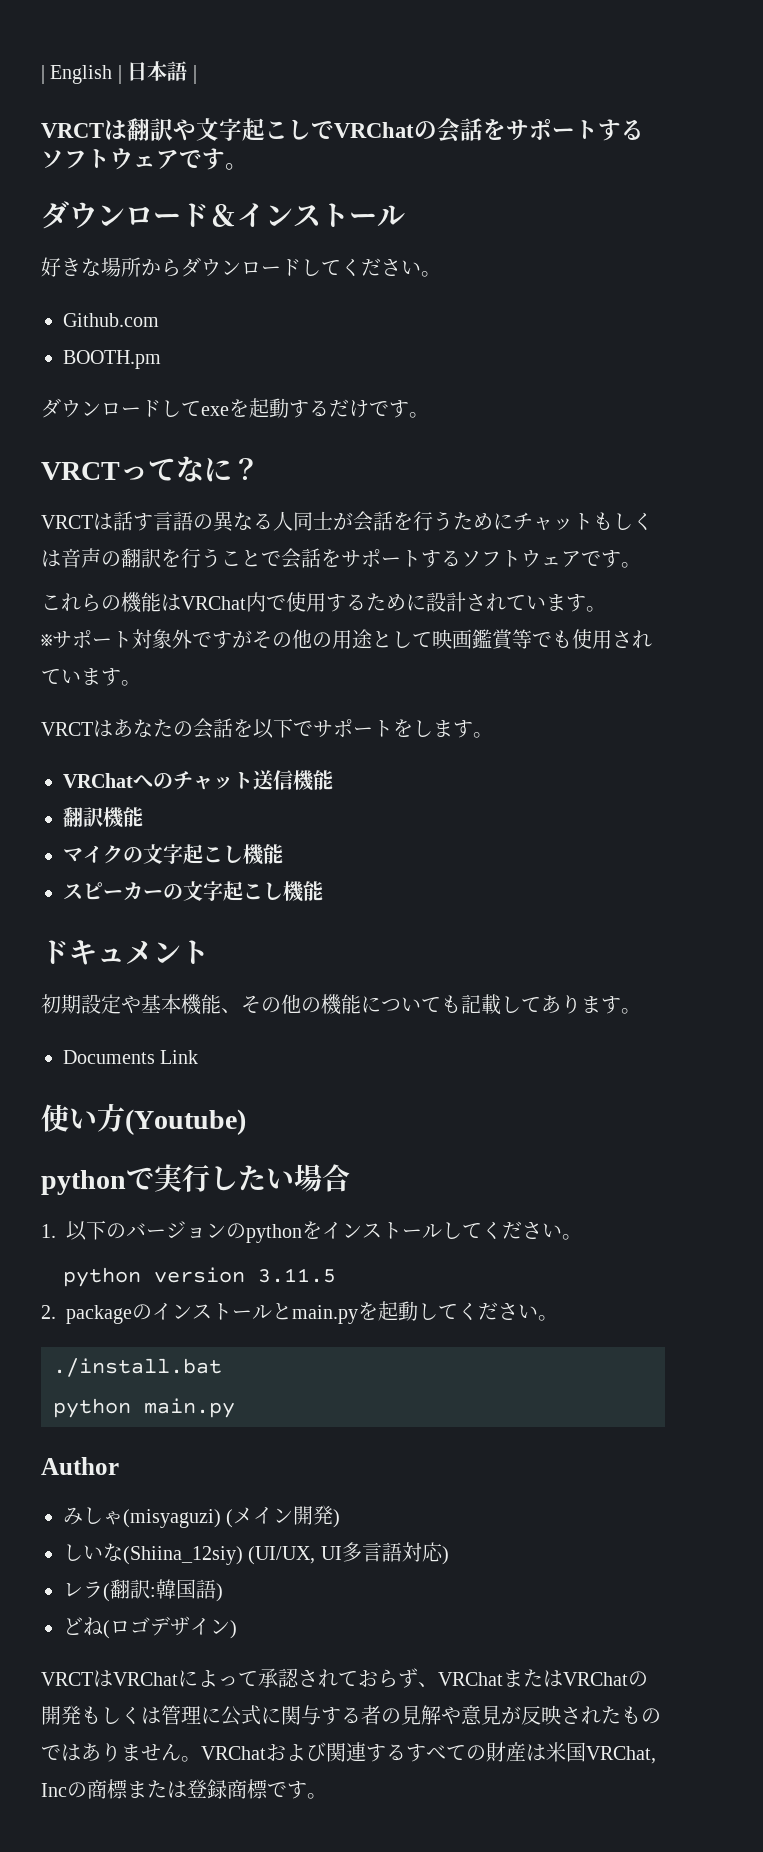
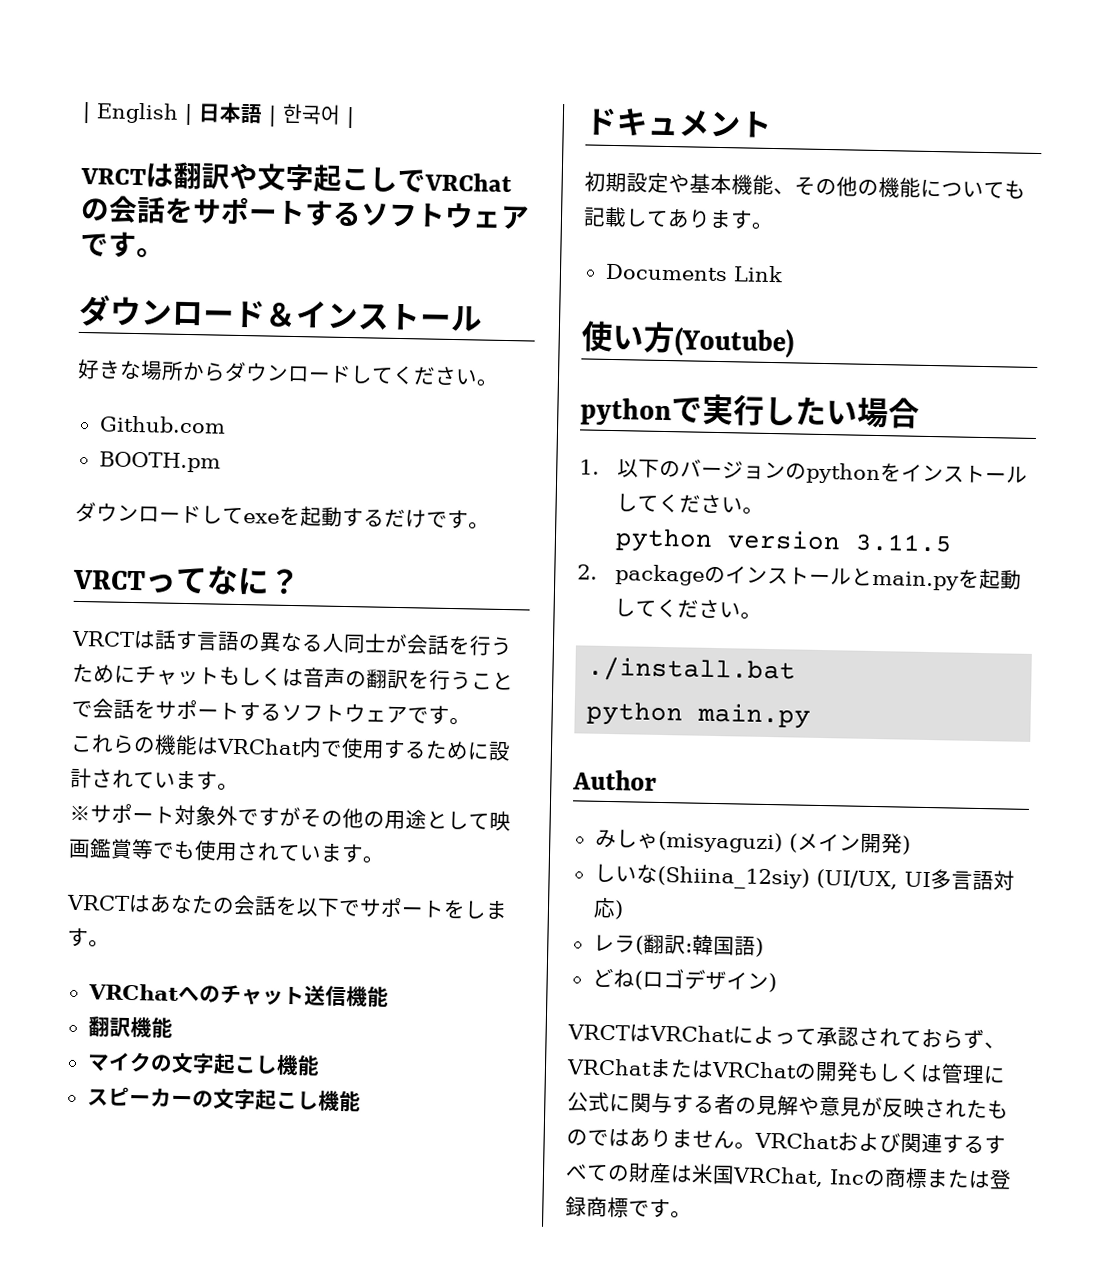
- | English | 日本語 |
+ | English | 日本語 | 한국어 |

